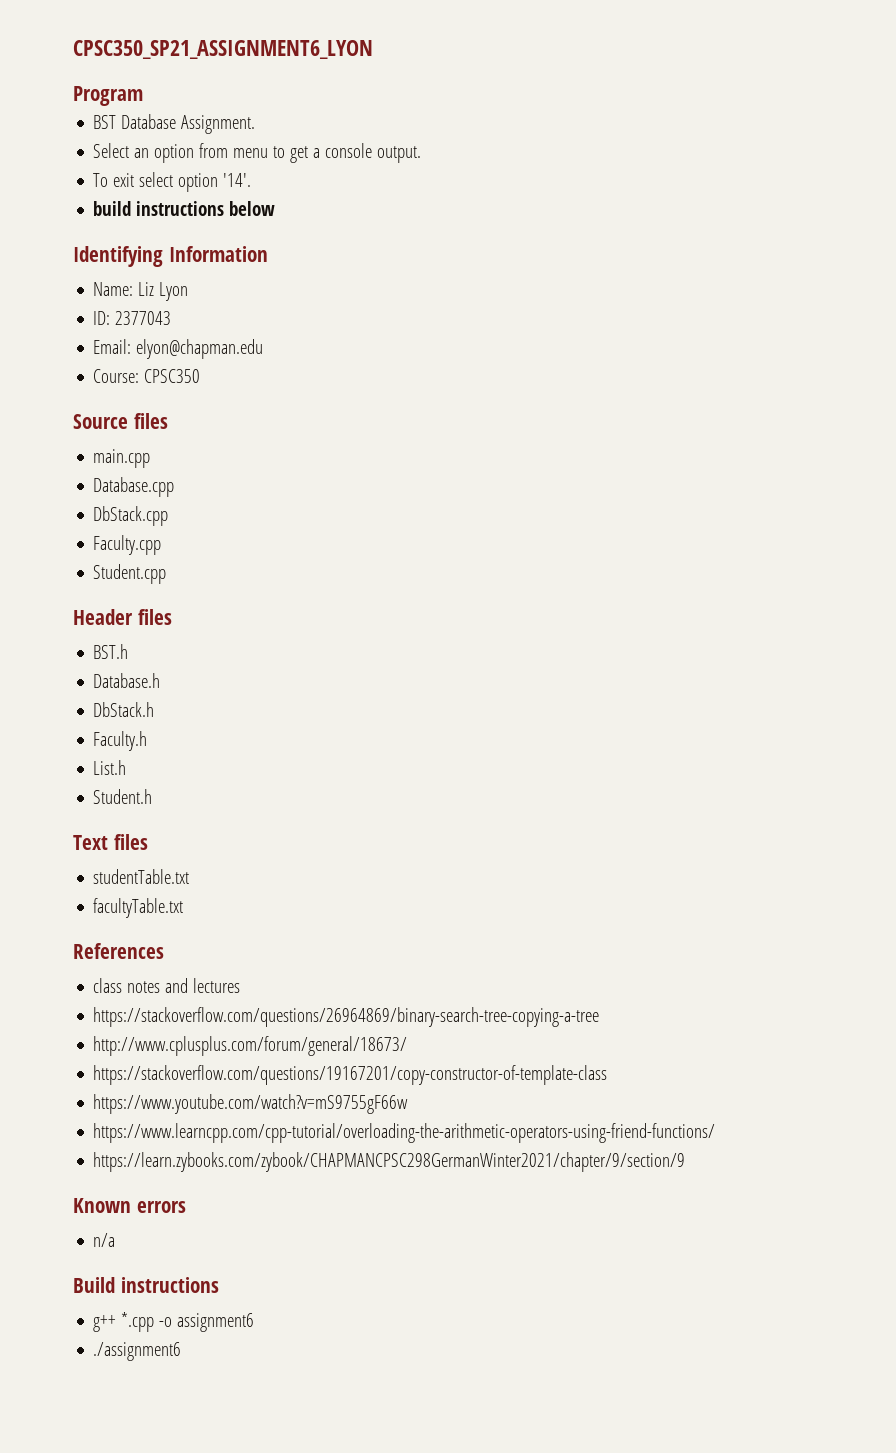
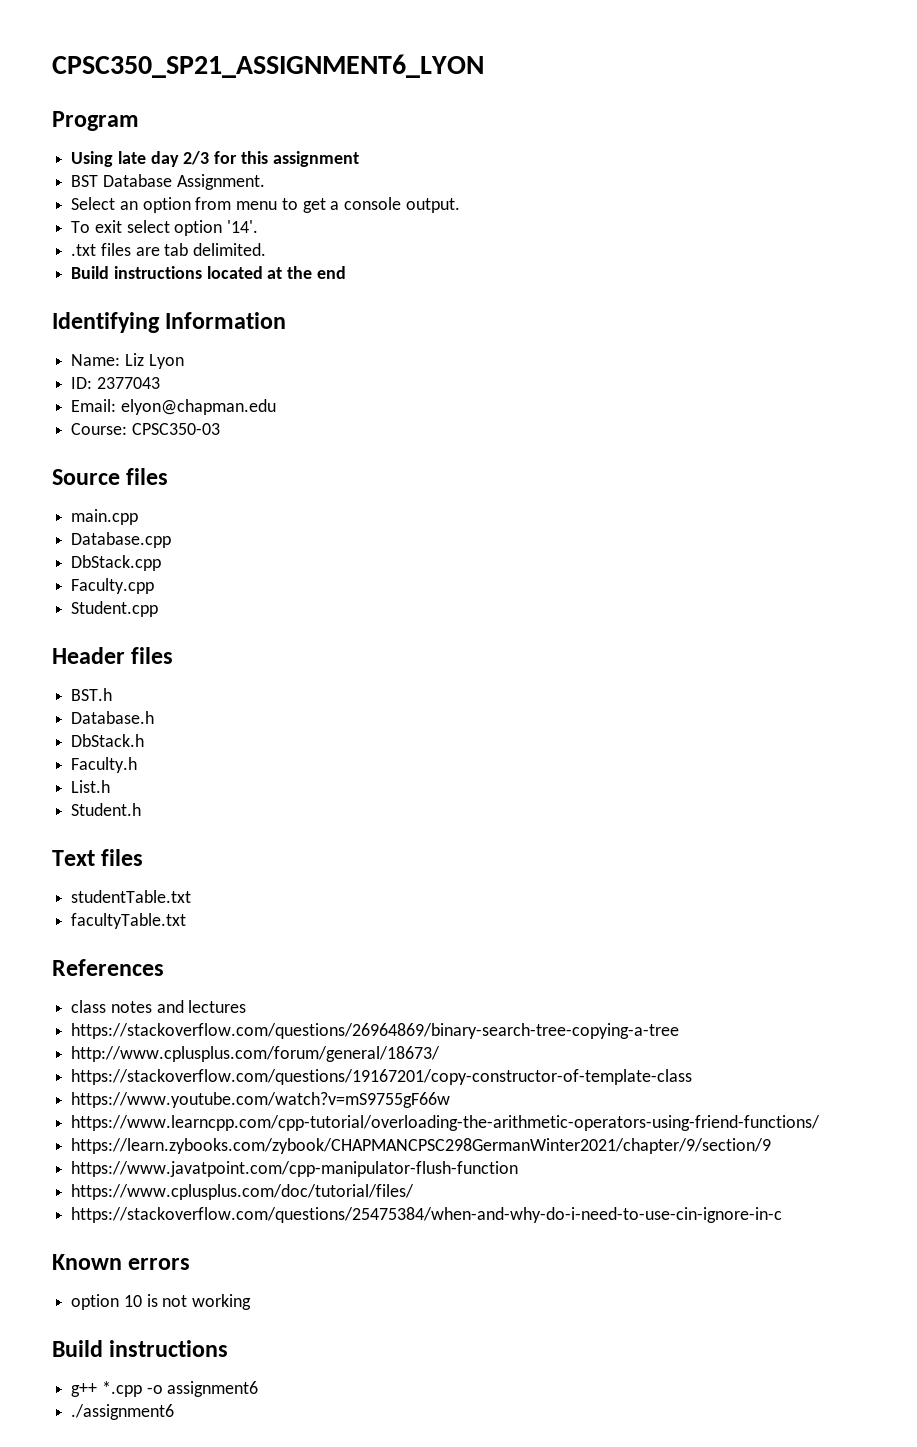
+ Using late day 2/3 for this assignment
- build instructions below
+ .txt files are tab delimited.
+ Build instructions located at the end
- Course: CPSC350
+ Course: CPSC350-03
+ https://www.javatpoint.com/cpp-manipulator-flush-function
+ https://www.cplusplus.com/doc/tutorial/files/
+ https://stackoverflow.com/questions/25475384/when-and-why-do-i-need-to-use-cin-ignore-in-c
- n/a
+ option 10 is not working

